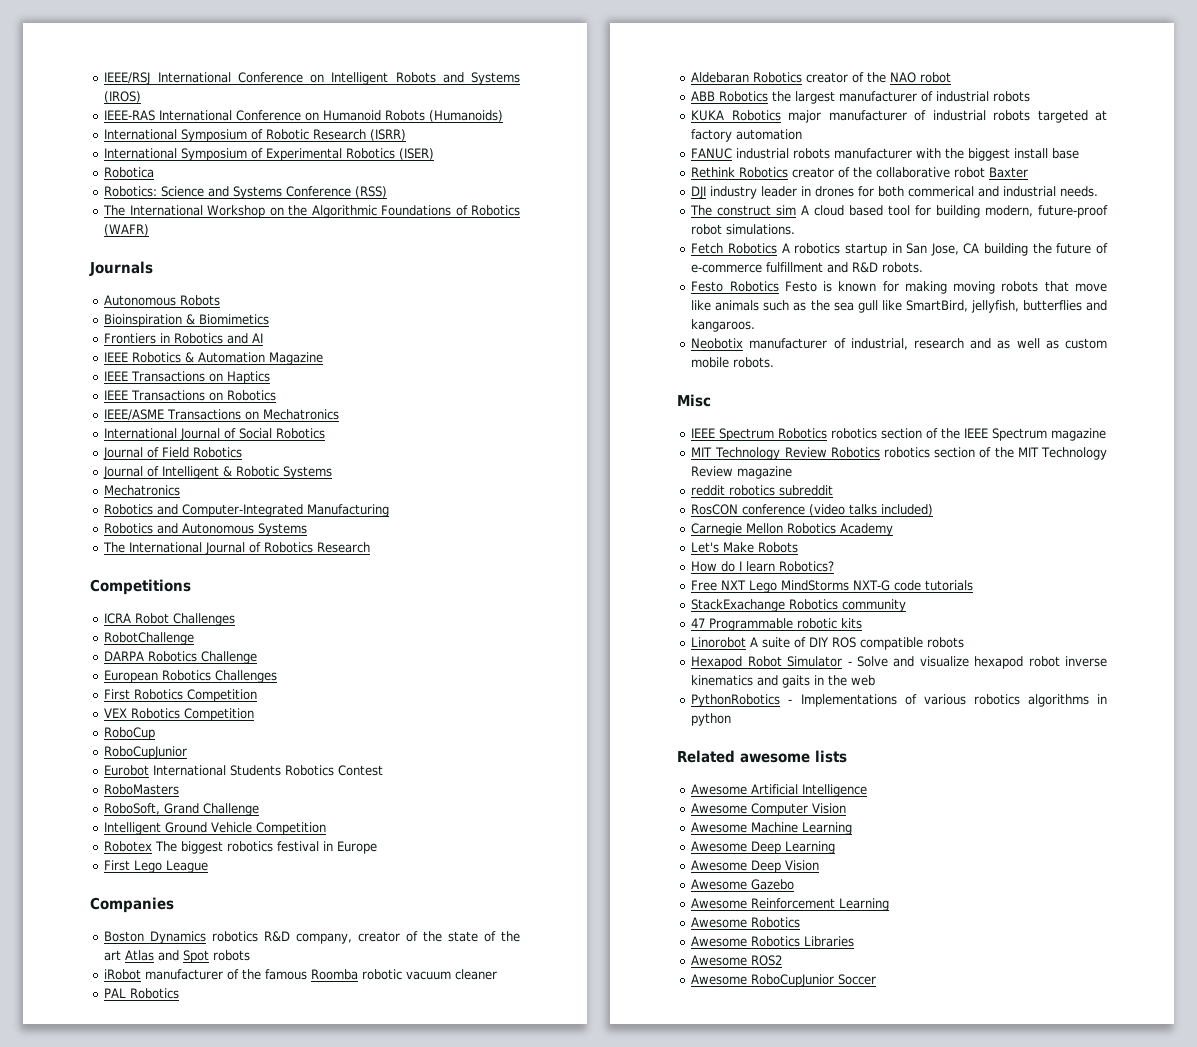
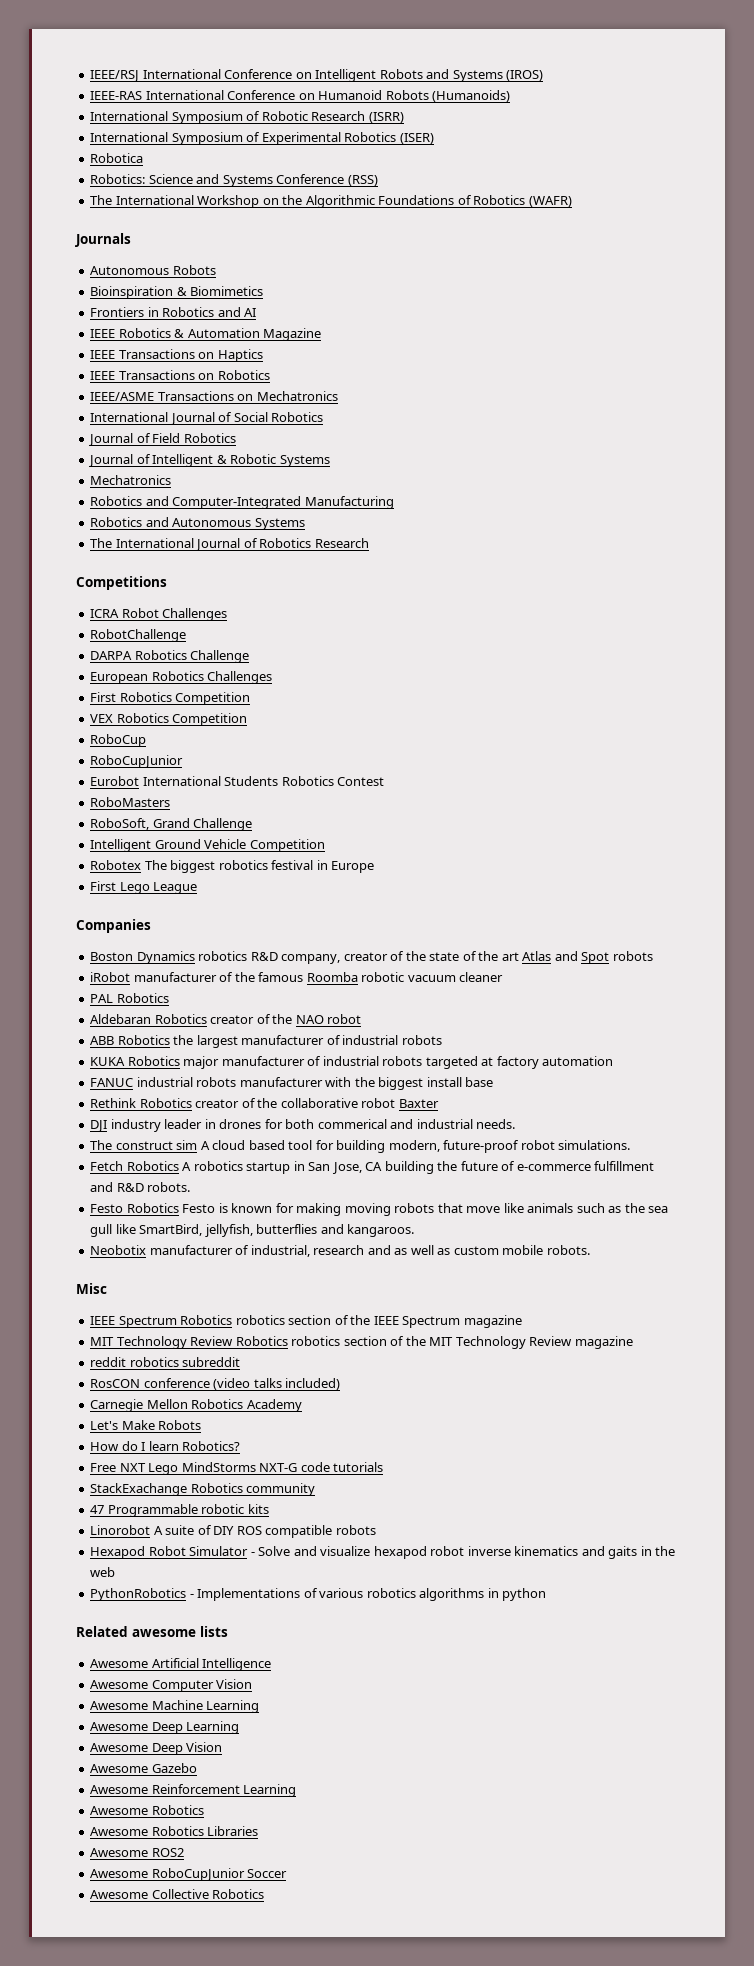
+ Awesome Collective Robotics

